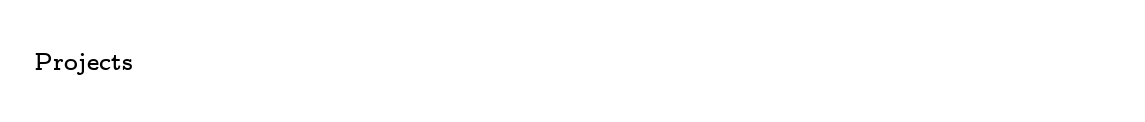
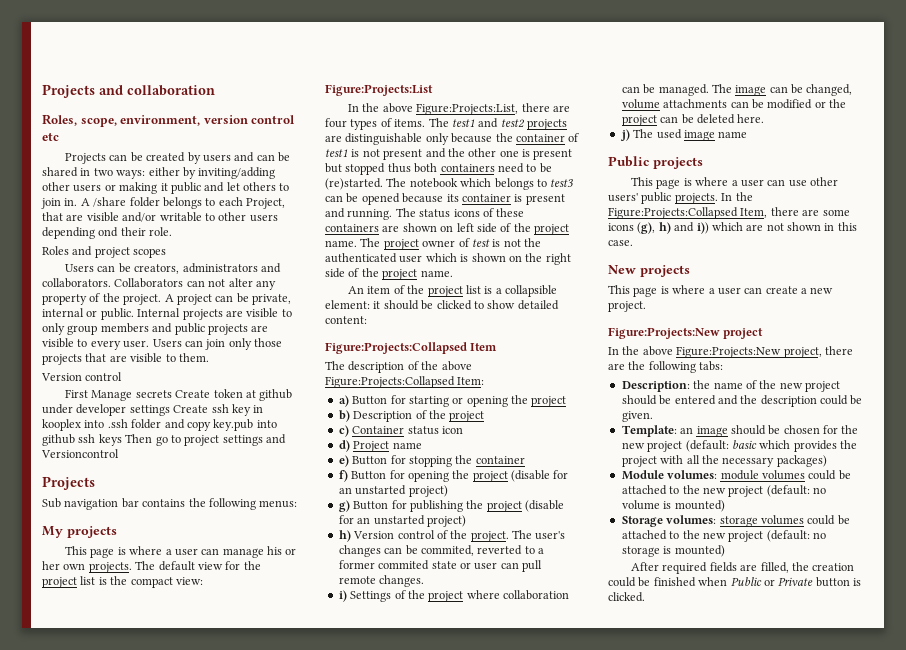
+ Projects and collaboration
+ Roles, scope, environment, version control etc
+ Projects can be created by users and can be shared in two ways: either by inviting/adding other users or making it public and let others to join in. A /share folder belongs to each Project, that are visible and/or writable to other users depending ond their role.
+ Roles and project scopes
+ Users can be creators, administrators and collaborators. Collaborators can not alter any property of the project. A project can be private, internal or public. Internal projects are visible to only group members and public projects are visible to every user. Users can join only those projects that are visible to them.
+ Version control
+ First Manage secrets Create token at github under developer settings Create ssh key in kooplex into .ssh folder and copy key.pub into github ssh keys Then go to project settings and Versioncontrol
  Projects
+ Sub navigation bar contains the following menus:
+ My projects
+ This page is where a user can manage his or her own projects. The default view for the project list is the compact view:
+ Figure:Projects:List
+ In the above Figure:Projects:List, there are four types of items. The test1 and test2 projects are distinguishable only because the container of test1 is not present and the other one is present but stopped thus both containers need to be (re)started. The notebook which belongs to test3 can be opened because its container is present and running. The status icons of these containers are shown on left side of the project name. The project owner of test is not the authenticated user which is shown on the right side of the project name.
+ An item of the project list is a collapsible element: it should be clicked to show detailed content:
+ Figure:Projects:Collapsed Item
+ The description of the above Figure:Projects:Collapsed Item:
+ a) Button for starting or opening the project
+ b) Description of the project
+ c) Container status icon
+ d) Project name
+ e) Button for stopping the container
+ f) Button for opening the project (disable for an unstarted project)
+ g) Button for publishing the project (disable for an unstarted project)
+ h) Version control of the project. The user's changes can be commited, reverted to a former commited state or user can pull remote changes.
+ i) Settings of the project where collaboration can be managed. The image can be changed, volume attachments can be modified or the project can be deleted here.
+ j) The used image name
+ Public projects
+ This page is where a user can use other users' public projects. In the Figure:Projects:Collapsed Item, there are some icons (g), h) and i)) which are not shown in this case.
+ New projects
+ This page is where a user can create a new project.
+ Figure:Projects:New project
+ In the above Figure:Projects:New project, there are the following tabs:
+ Description: the name of the new project should be entered and the description could be given.
+ Template: an image should be chosen for the new project (default: basic which provides the project with all the necessary packages)
+ Module volumes: module volumes could be attached to the new project (default: no volume is mounted)
+ Storage volumes: storage volumes could be attached to the new project (default: no storage is mounted)
+ After required fields are filled, the creation could be finished when Public or Private button is clicked.

